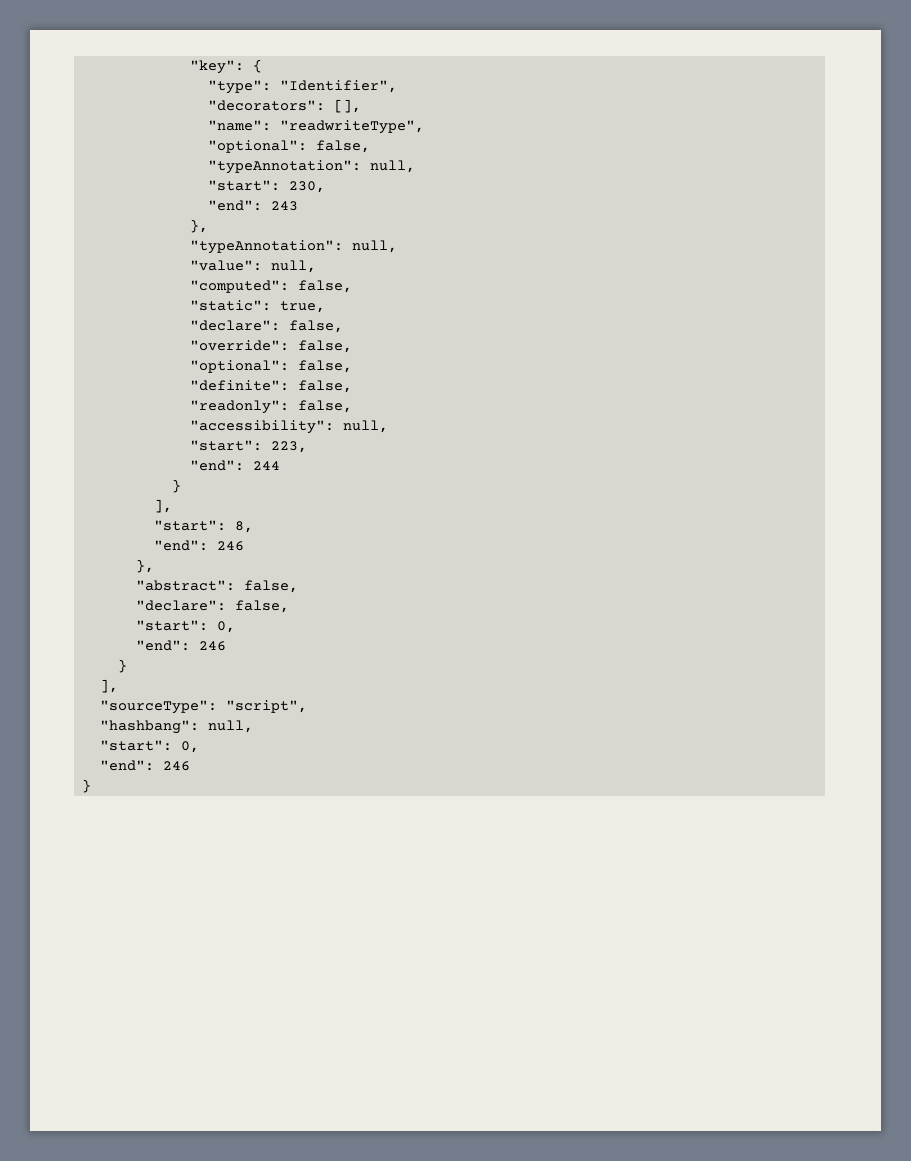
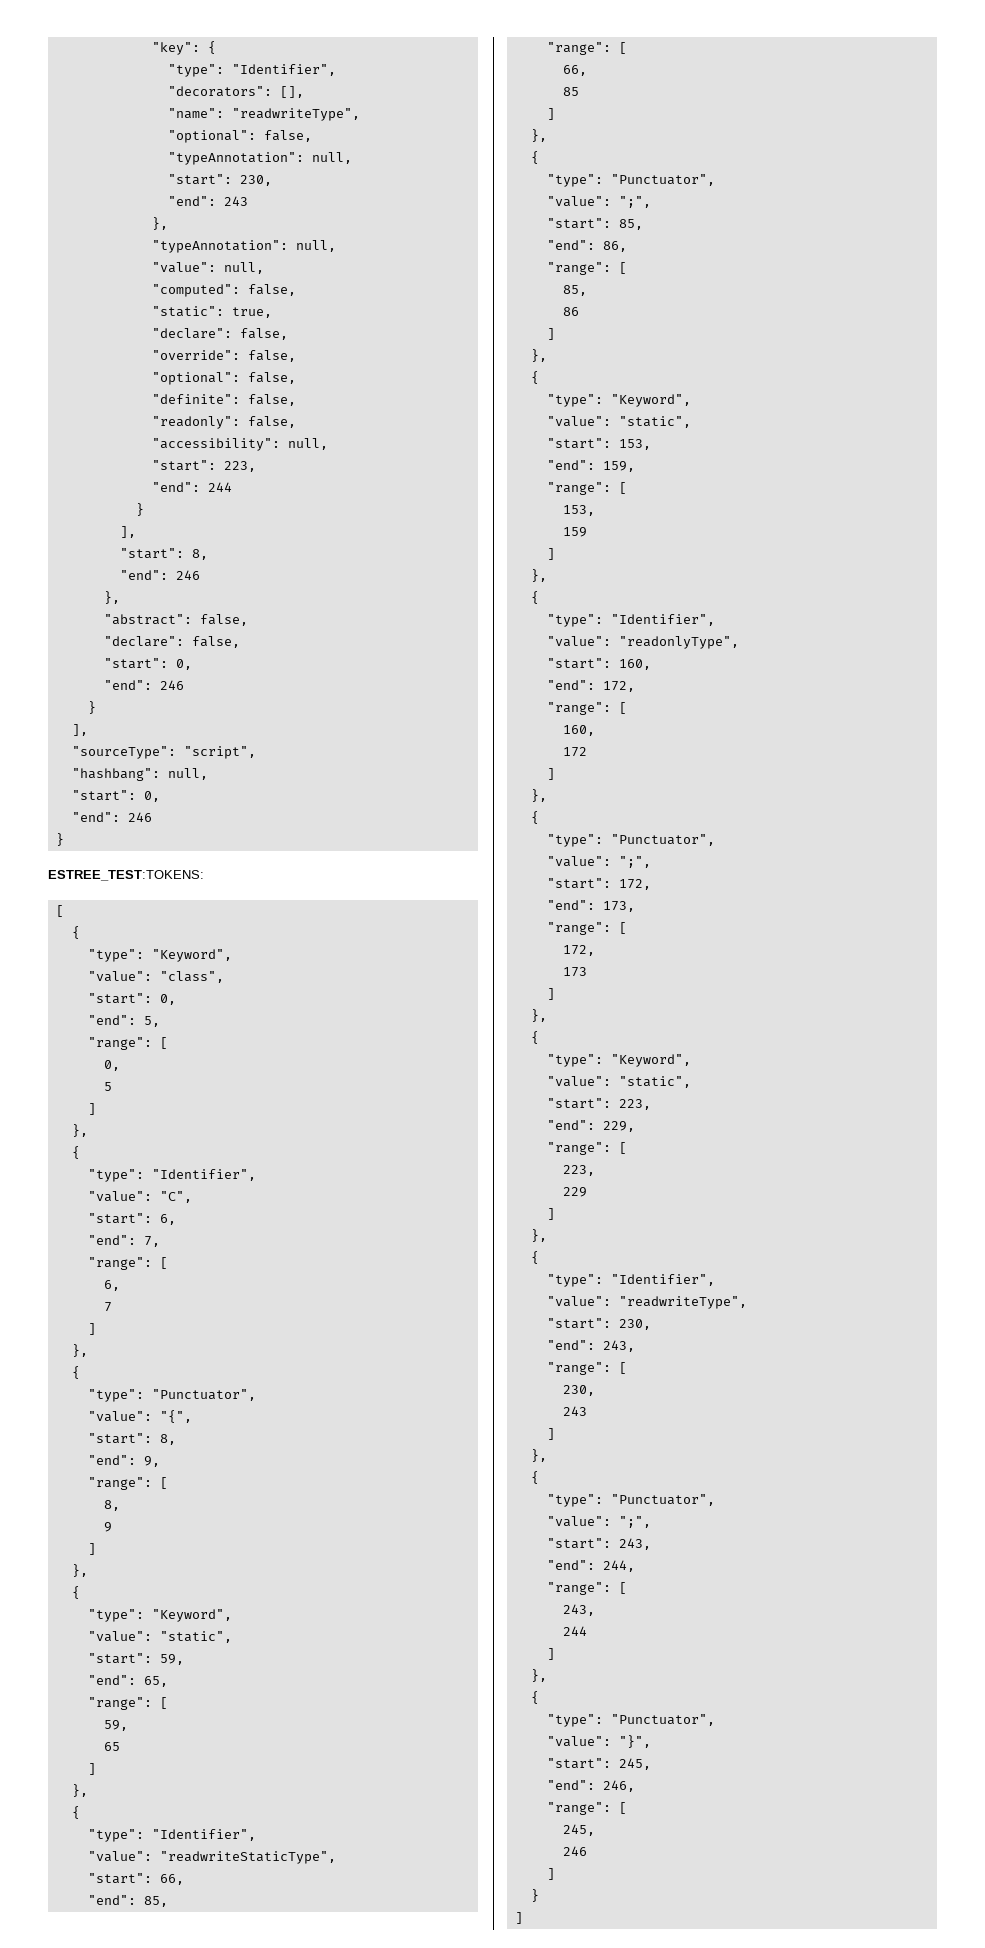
+ ESTREE_TEST:TOKENS:
+ [
+ {
+ "type": "Keyword",
+ "value": "class",
+ "start": 0,
+ "end": 5,
+ "range": [
+ 0,
+ 5
+ ]
+ },
+ {
+ "type": "Identifier",
+ "value": "C",
+ "start": 6,
+ "end": 7,
+ "range": [
+ 6,
+ 7
+ ]
+ },
+ {
+ "type": "Punctuator",
+ "value": "{",
+ "start": 8,
+ "end": 9,
+ "range": [
+ 8,
+ 9
+ ]
+ },
+ {
+ "type": "Keyword",
+ "value": "static",
+ "start": 59,
+ "end": 65,
+ "range": [
+ 59,
+ 65
+ ]
+ },
+ {
+ "type": "Identifier",
+ "value": "readwriteStaticType",
+ "start": 66,
+ "end": 85,
+ "range": [
+ 66,
+ 85
+ ]
+ },
+ {
+ "type": "Punctuator",
+ "value": ";",
+ "start": 85,
+ "end": 86,
+ "range": [
+ 85,
+ 86
+ ]
+ },
+ {
+ "type": "Keyword",
+ "value": "static",
+ "start": 153,
+ "end": 159,
+ "range": [
+ 153,
+ 159
+ ]
+ },
+ {
+ "type": "Identifier",
+ "value": "readonlyType",
+ "start": 160,
+ "end": 172,
+ "range": [
+ 160,
+ 172
+ ]
+ },
+ {
+ "type": "Punctuator",
+ "value": ";",
+ "start": 172,
+ "end": 173,
+ "range": [
+ 172,
+ 173
+ ]
+ },
+ {
+ "type": "Keyword",
+ "value": "static",
+ "start": 223,
+ "end": 229,
+ "range": [
+ 223,
+ 229
+ ]
+ },
+ {
+ "type": "Identifier",
+ "value": "readwriteType",
+ "start": 230,
+ "end": 243,
+ "range": [
+ 230,
+ 243
+ ]
+ },
+ {
+ "type": "Punctuator",
+ "value": ";",
+ "start": 243,
+ "end": 244,
+ "range": [
+ 243,
+ 244
+ ]
+ },
+ {
+ "type": "Punctuator",
+ "value": "}",
+ "start": 245,
+ "end": 246,
+ "range": [
+ 245,
+ 246
+ ]
+ }
+ ]

